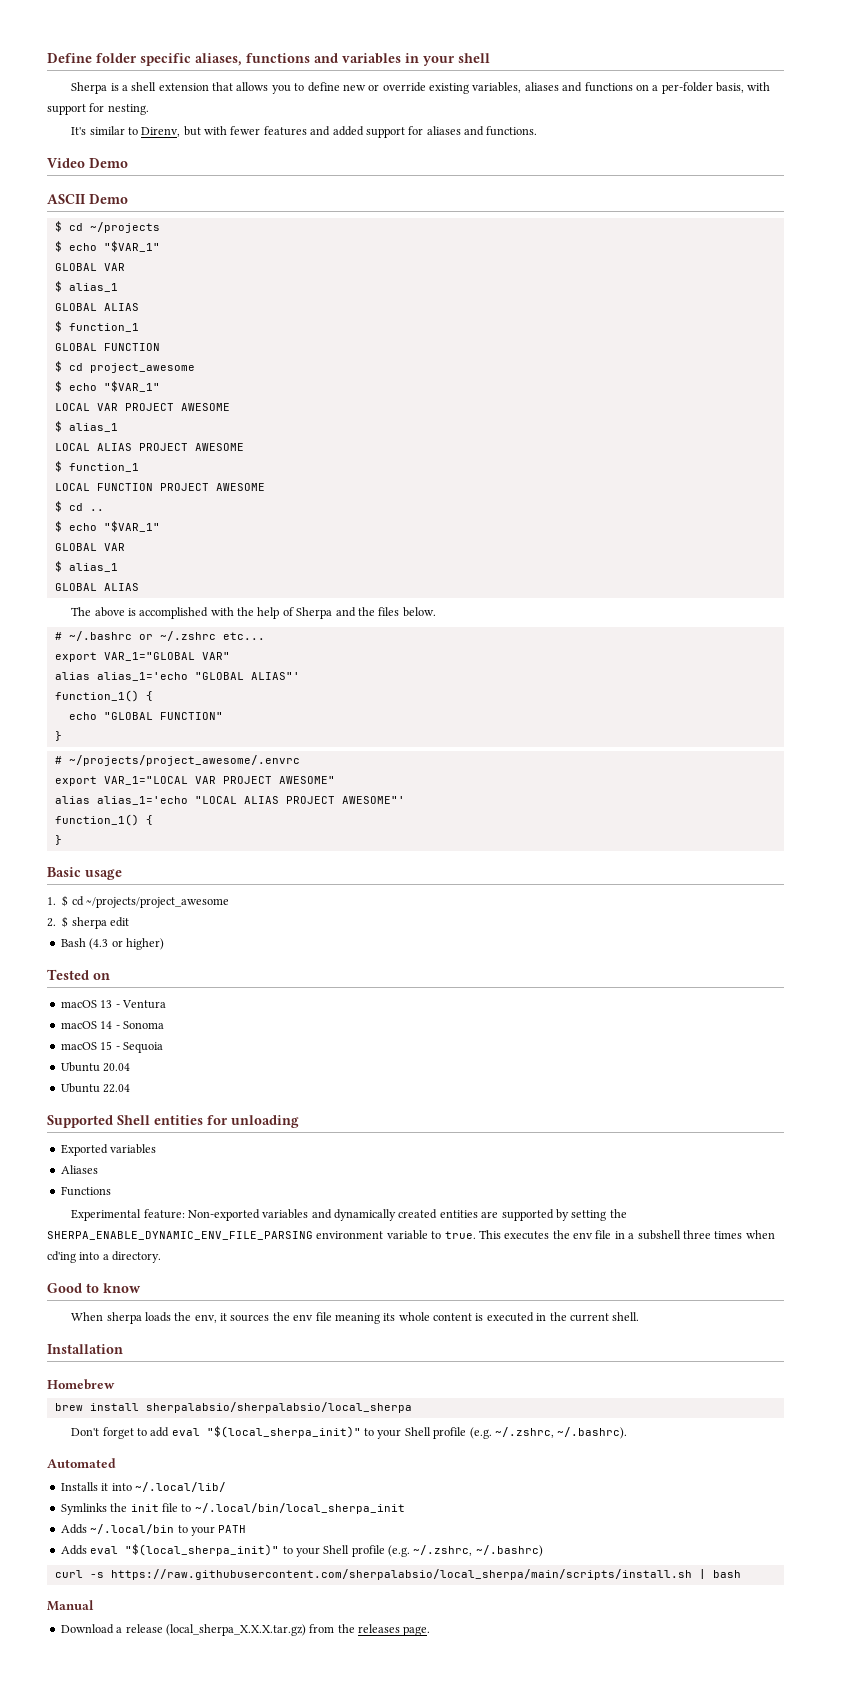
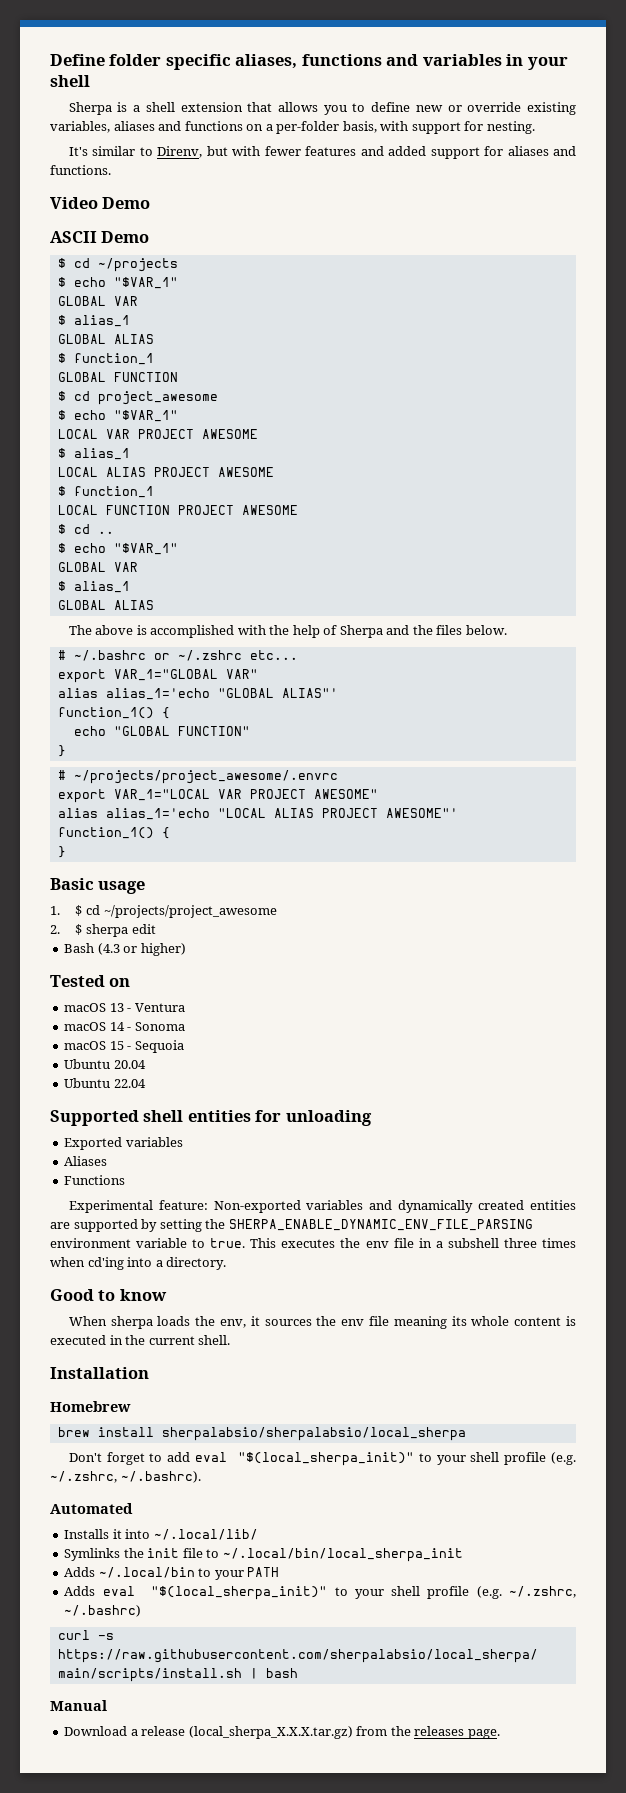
- Supported Shell entities for unloading
+ Supported shell entities for unloading
- Don't forget to add eval "$(local_sherpa_init)" to your Shell profile (e.g. ~/.zshrc, ~/.bashrc).
+ Don't forget to add eval "$(local_sherpa_init)" to your shell profile (e.g. ~/.zshrc, ~/.bashrc).
- Adds eval "$(local_sherpa_init)" to your Shell profile (e.g. ~/.zshrc, ~/.bashrc)
+ Adds eval "$(local_sherpa_init)" to your shell profile (e.g. ~/.zshrc, ~/.bashrc)

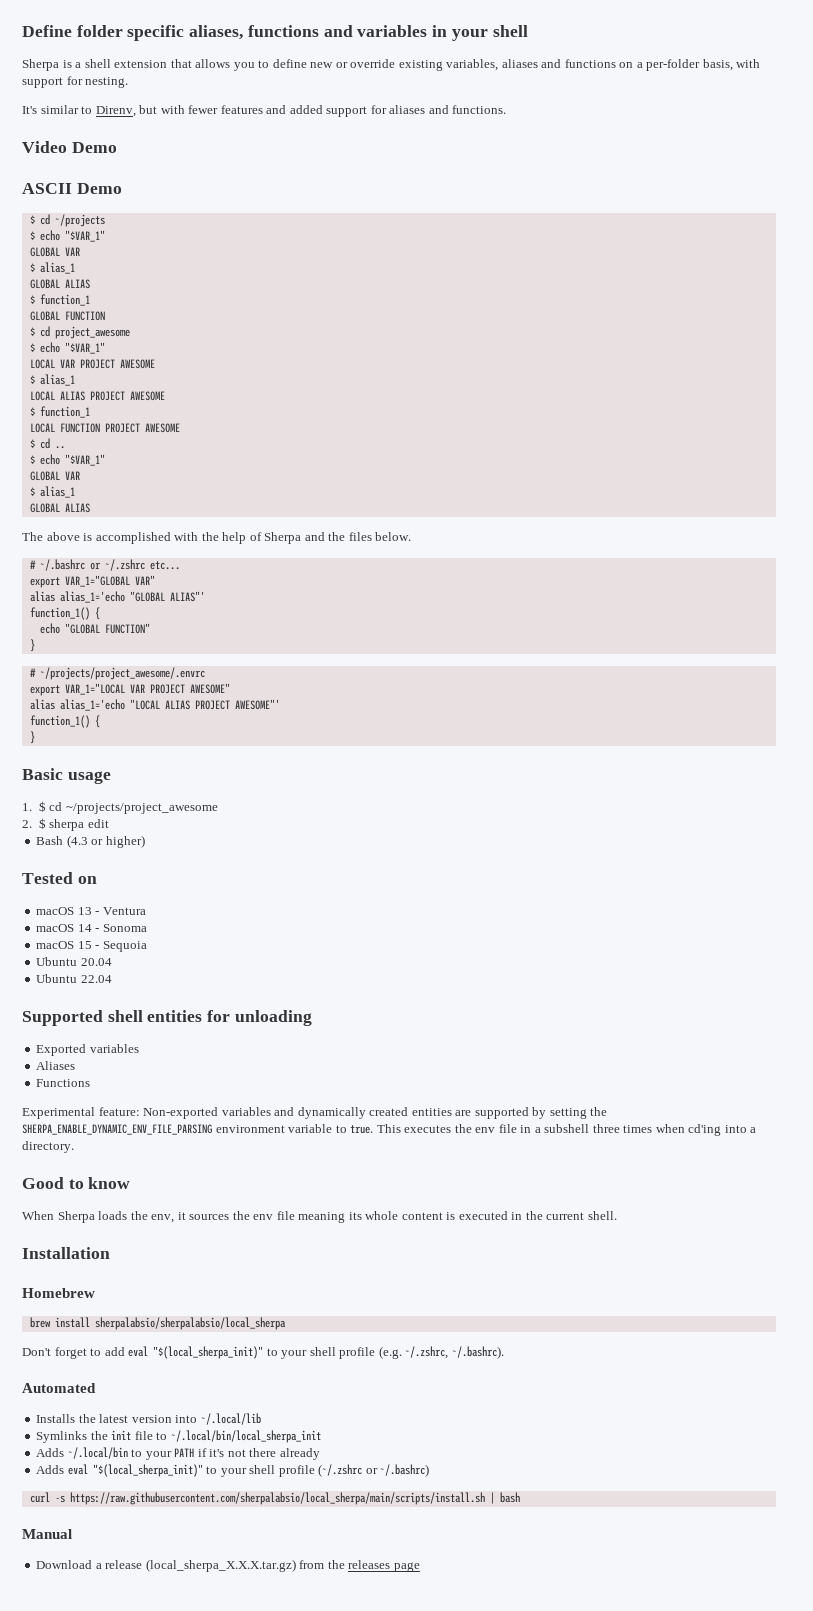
- When sherpa loads the env, it sources the env file meaning its whole content is executed in the current shell.
+ When Sherpa loads the env, it sources the env file meaning its whole content is executed in the current shell.
- Installs it into ~/.local/lib/
+ Installs the latest version into ~/.local/lib
- Adds ~/.local/bin to your PATH
+ Adds ~/.local/bin to your PATH if it's not there already
- Adds eval "$(local_sherpa_init)" to your shell profile (e.g. ~/.zshrc, ~/.bashrc)
+ Adds eval "$(local_sherpa_init)" to your shell profile (~/.zshrc or ~/.bashrc)
- Download a release (local_sherpa_X.X.X.tar.gz) from the releases page.
+ Download a release (local_sherpa_X.X.X.tar.gz) from the releases page

